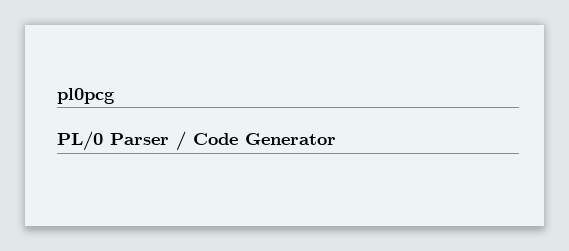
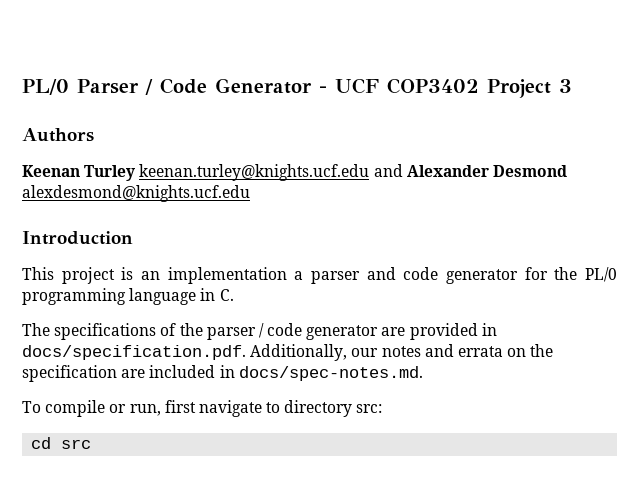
- pl0pcg
- PL/0 Parser / Code Generator
+ PL/0 Parser / Code Generator - UCF COP3402 Project 3
+ Authors
+ Keenan Turley keenan.turley@knights.ucf.edu and Alexander Desmond alexdesmond@knights.ucf.edu
+ Introduction
+ This project is an implementation a parser and code generator for the PL/0 programming language in C.
+ The specifications of the parser / code generator are provided in docs/specification.pdf. Additionally, our notes and errata on the specification are included in docs/spec-notes.md.
+ To compile or run, first navigate to directory src:
+ cd src

